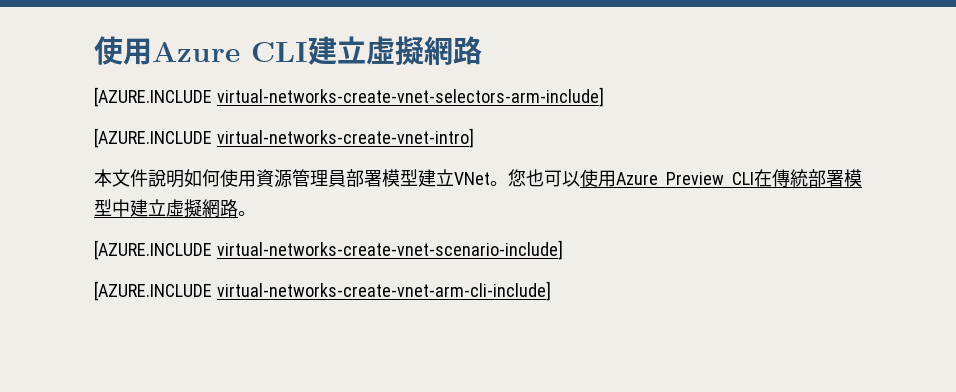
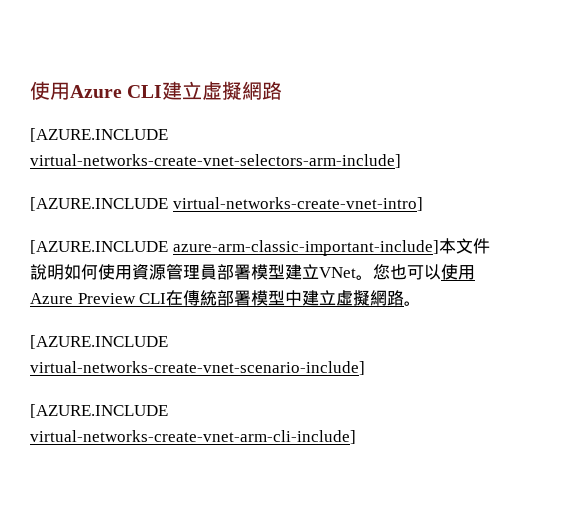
- 本文件說明如何使用資源管理員部署模型建立VNet。
+ [AZURE.INCLUDE azure-arm-classic-important-include]本文件說明如何使用資源管理員部署模型建立VNet。

